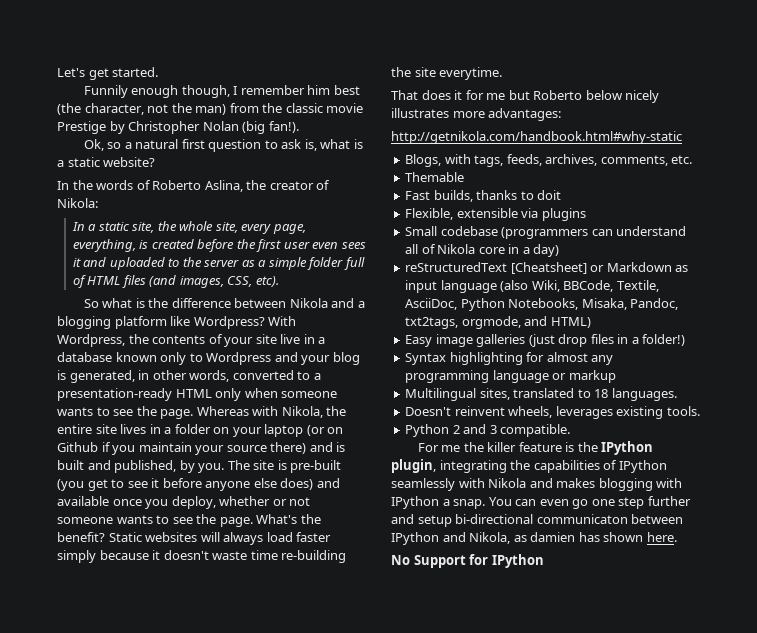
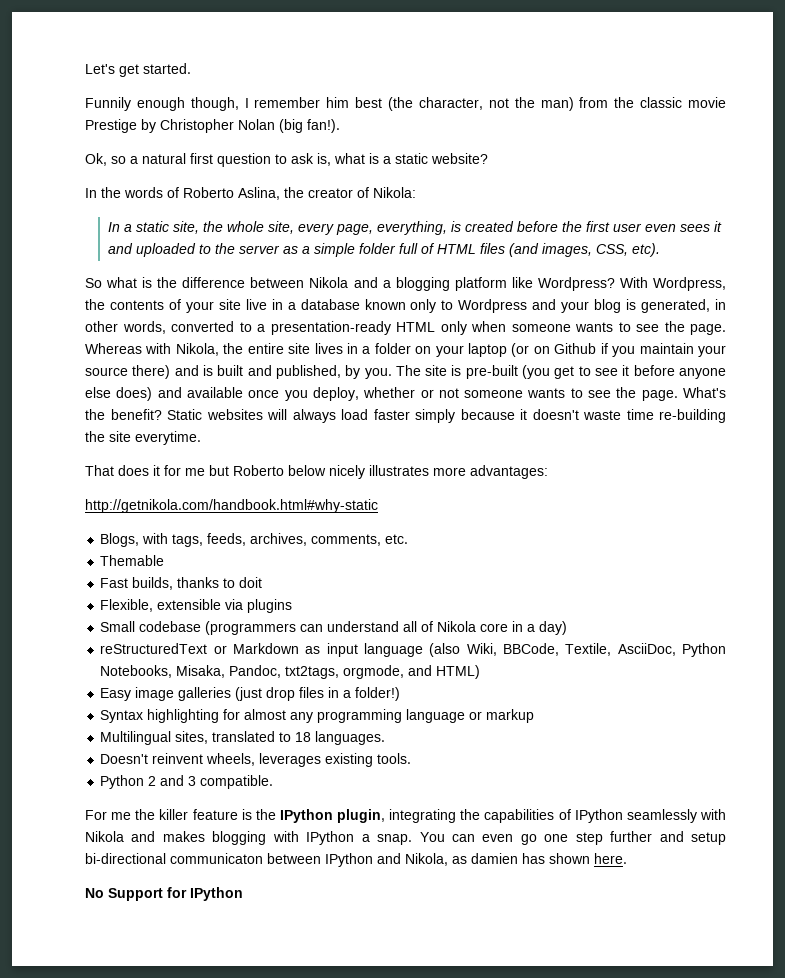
- reStructuredText [Cheatsheet] or Markdown as input language (also Wiki, BBCode, Textile, AsciiDoc, Python Notebooks, Misaka, Pandoc, txt2tags, orgmode, and HTML)
+ reStructuredText or Markdown as input language (also Wiki, BBCode, Textile, AsciiDoc, Python Notebooks, Misaka, Pandoc, txt2tags, orgmode, and HTML)

